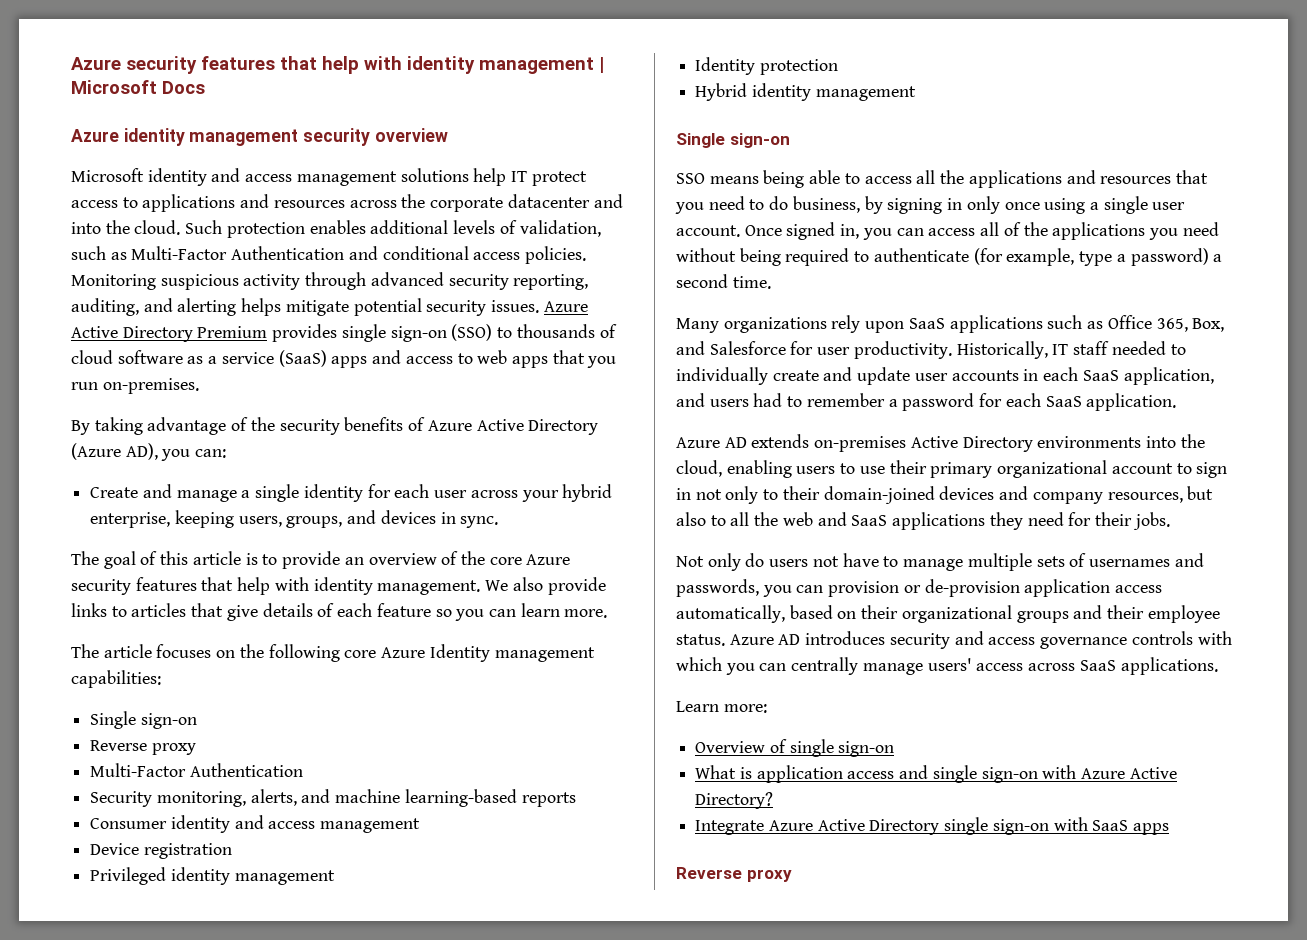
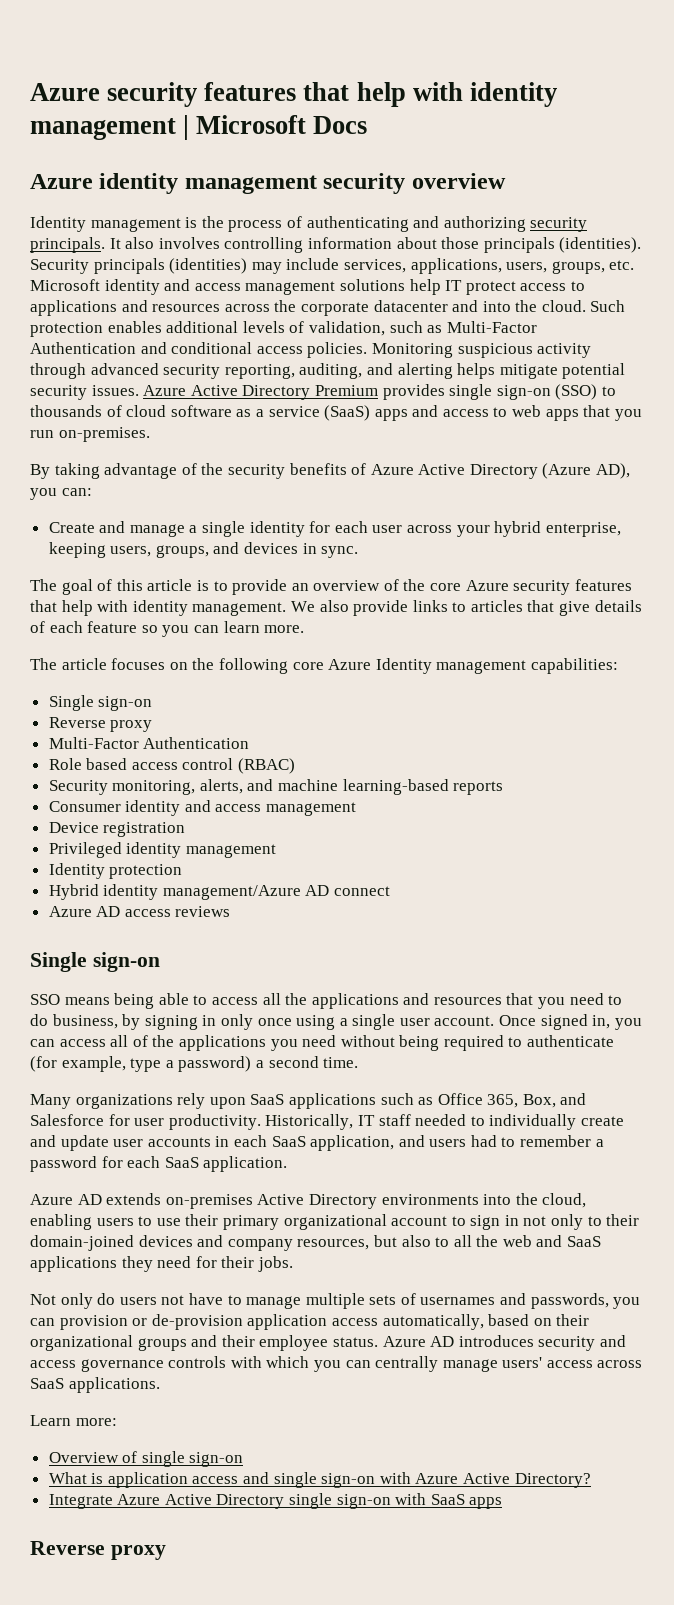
- Microsoft identity and access management solutions help IT protect access to applications and resources across the corporate datacenter and into the cloud.
+ Identity management is the process of authenticating and authorizing security principals. It also involves controlling information about those principals (identities). Security principals (identities) may include services, applications, users, groups, etc. Microsoft identity and access management solutions help IT protect access to applications and resources across the corporate datacenter and into the cloud.
+ Role based access control (RBAC)
- Hybrid identity management
+ Hybrid identity management/Azure AD connect
+ Azure AD access reviews

